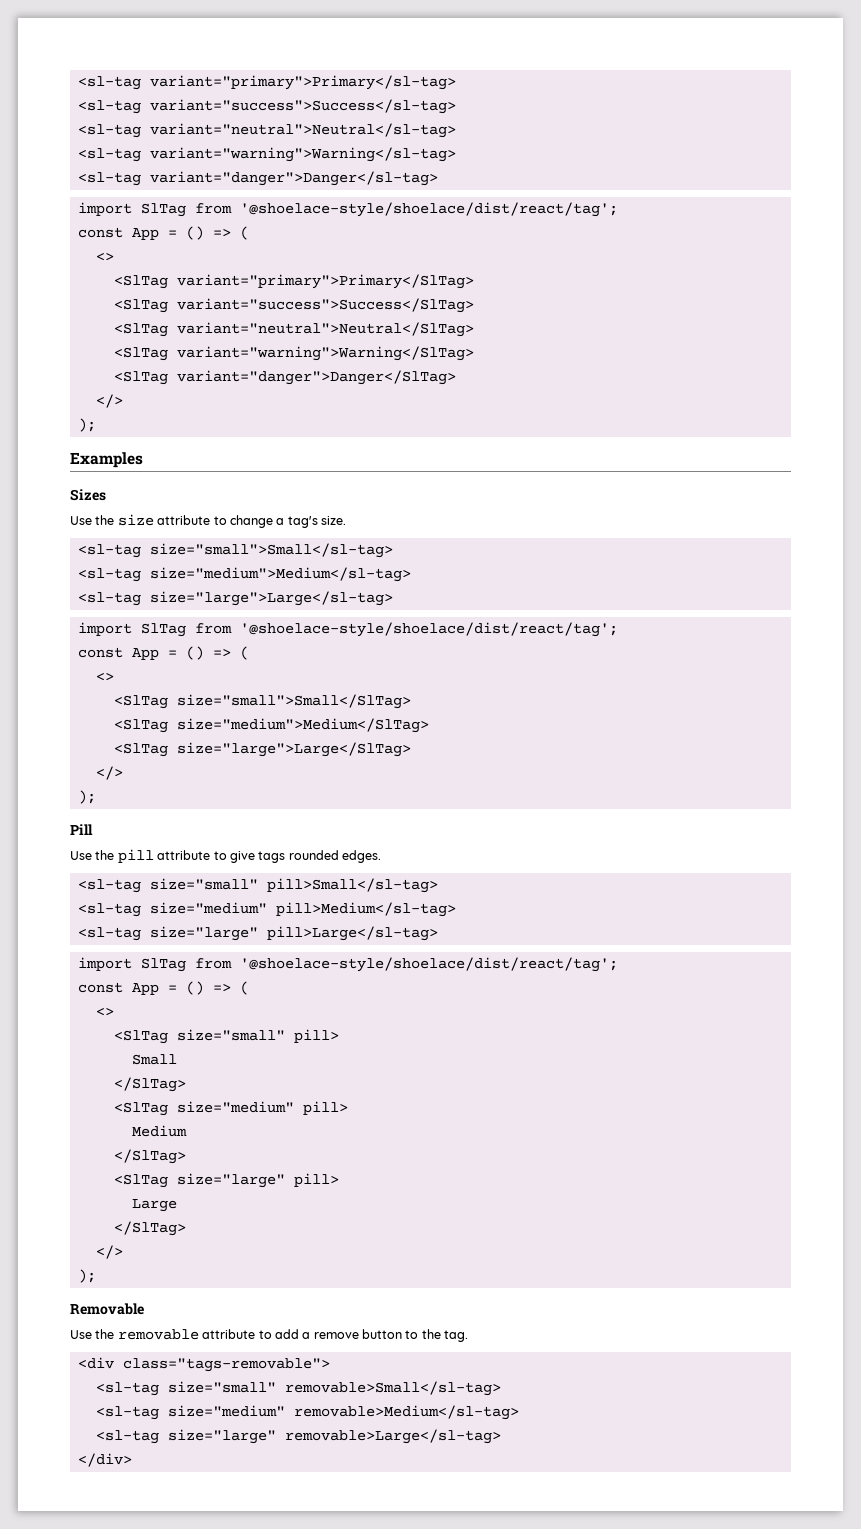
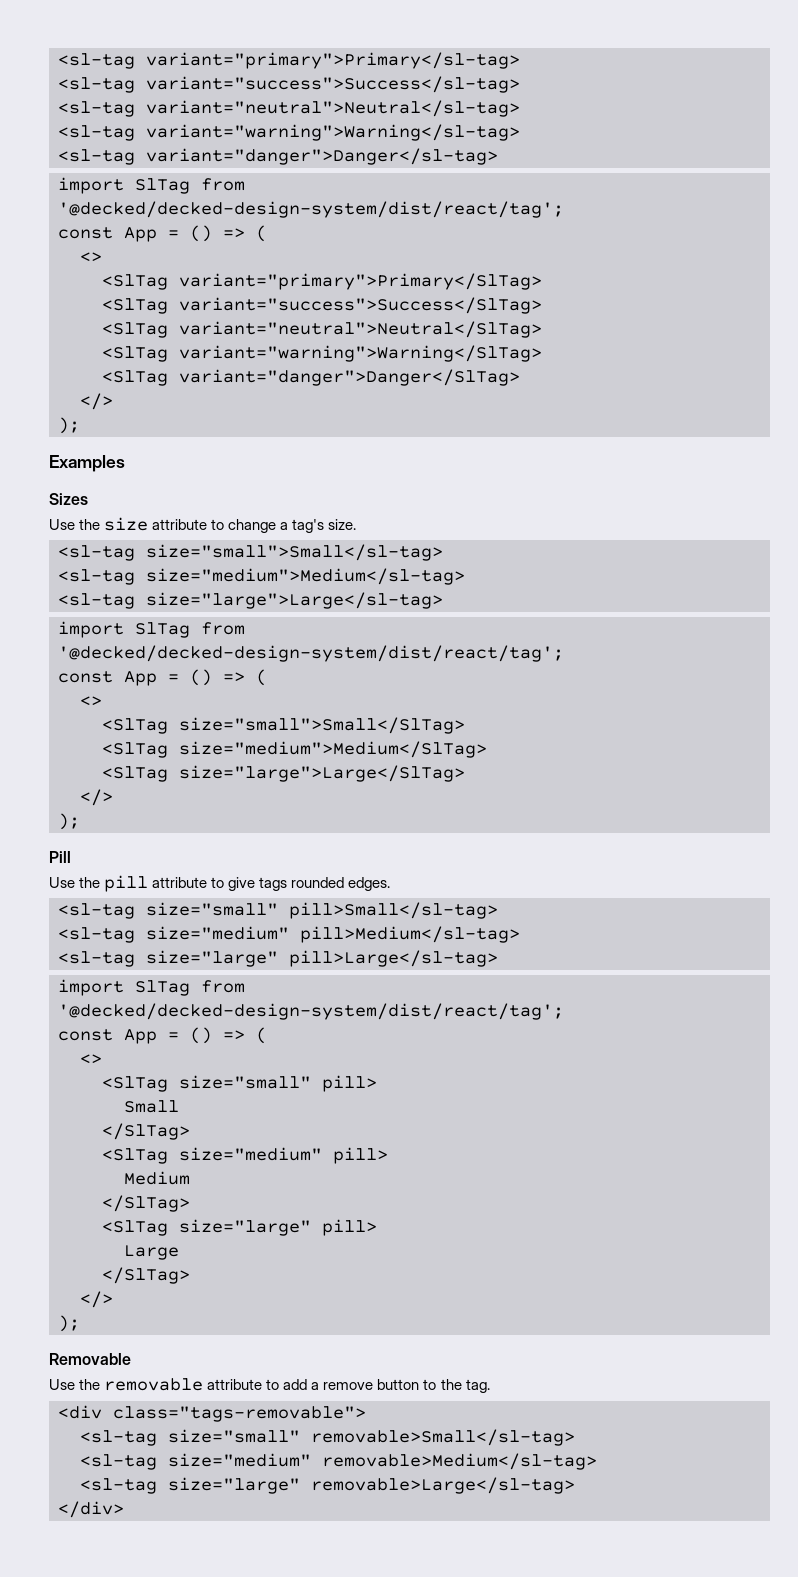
  <sl-tag variant="danger">Danger</sl-tag>
- import SlTag from '@shoelace-style/shoelace/dist/react/tag';
+ import SlTag from '@decked/decked-design-system/dist/react/tag';
  <sl-tag size="large">Large</sl-tag>
- import SlTag from '@shoelace-style/shoelace/dist/react/tag';
+ import SlTag from '@decked/decked-design-system/dist/react/tag';
  <sl-tag size="large" pill>Large</sl-tag>
- import SlTag from '@shoelace-style/shoelace/dist/react/tag';
+ import SlTag from '@decked/decked-design-system/dist/react/tag';

